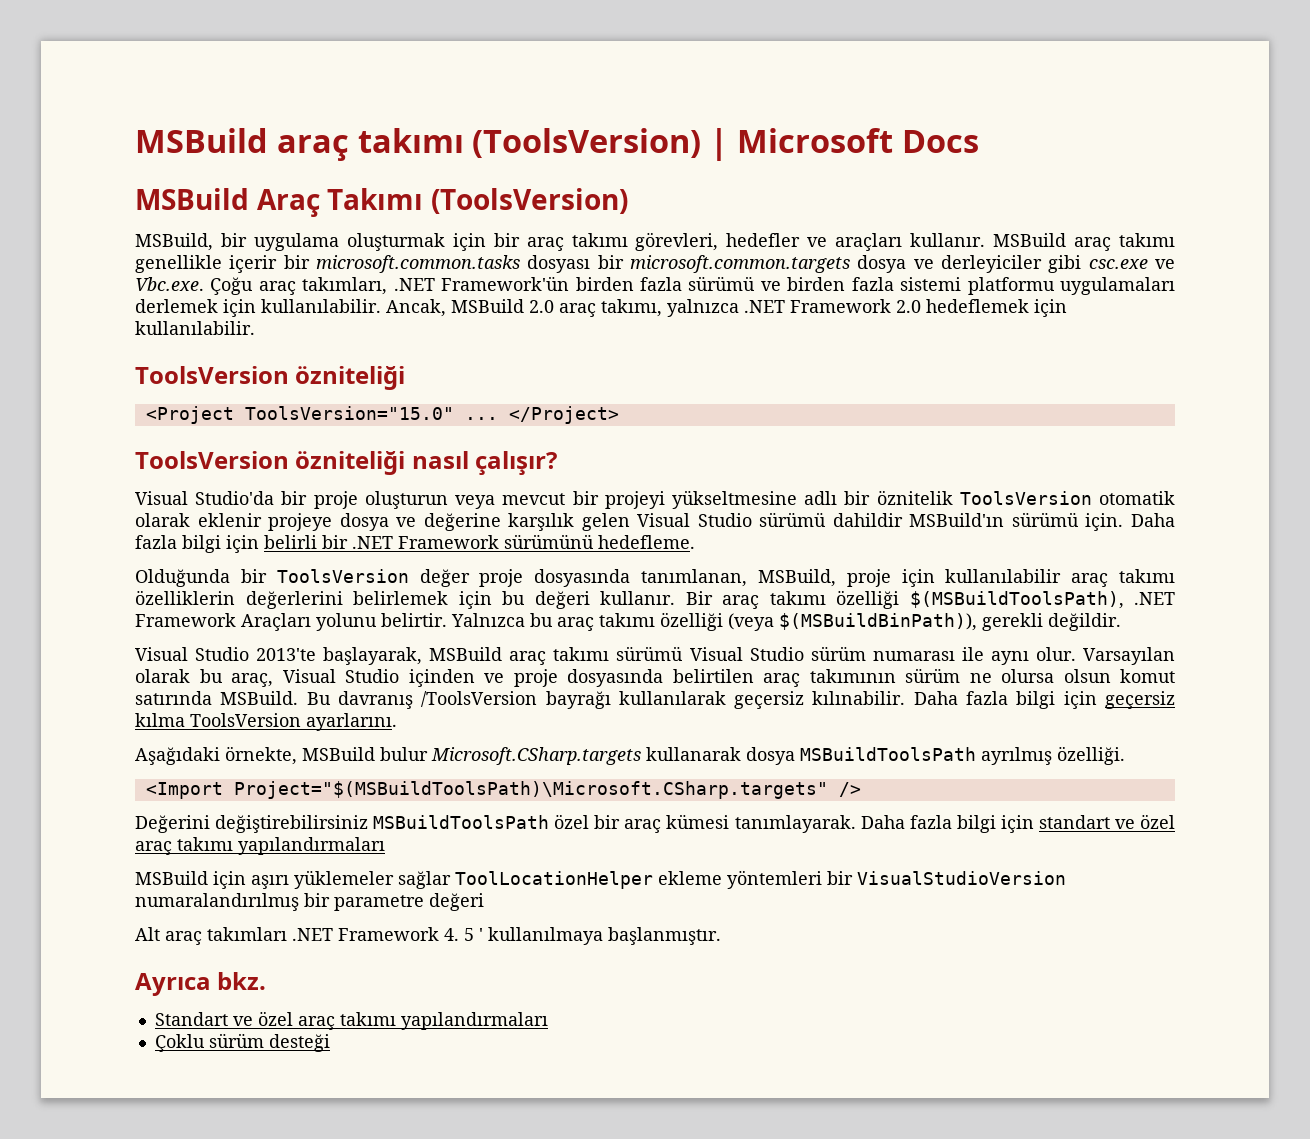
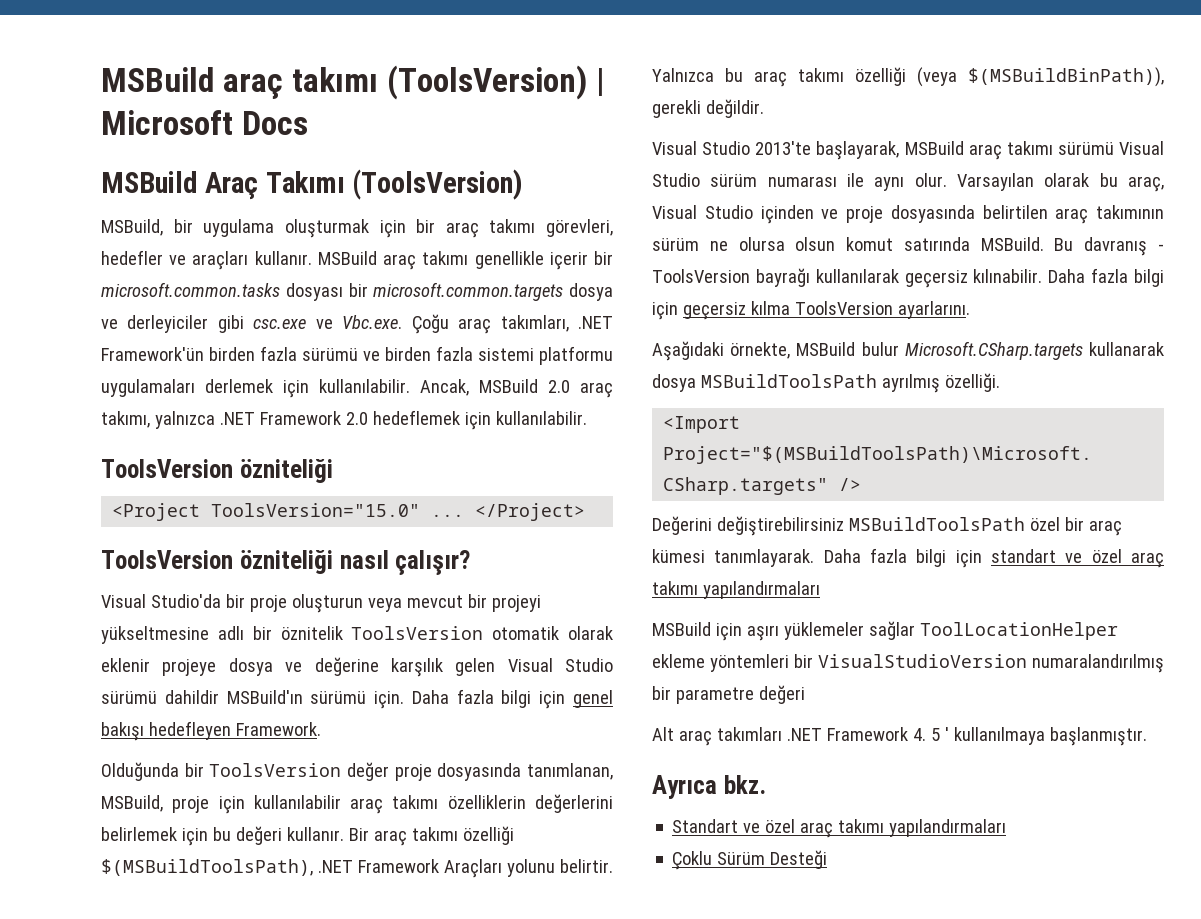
- Daha fazla bilgi için belirli bir .NET Framework sürümünü hedefleme.
+ Daha fazla bilgi için genel bakışı hedefleyen Framework.
- Bu davranış /ToolsVersion bayrağı kullanılarak geçersiz kılınabilir.
+ Bu davranış - ToolsVersion bayrağı kullanılarak geçersiz kılınabilir.
- Çoklu sürüm desteği
+ Çoklu Sürüm Desteği

